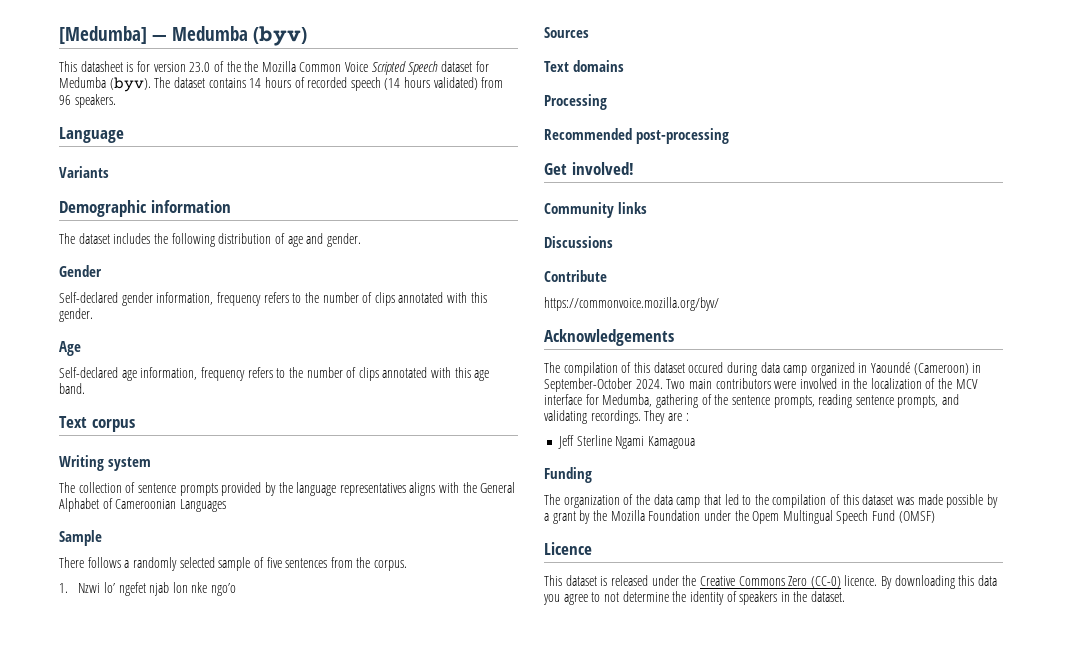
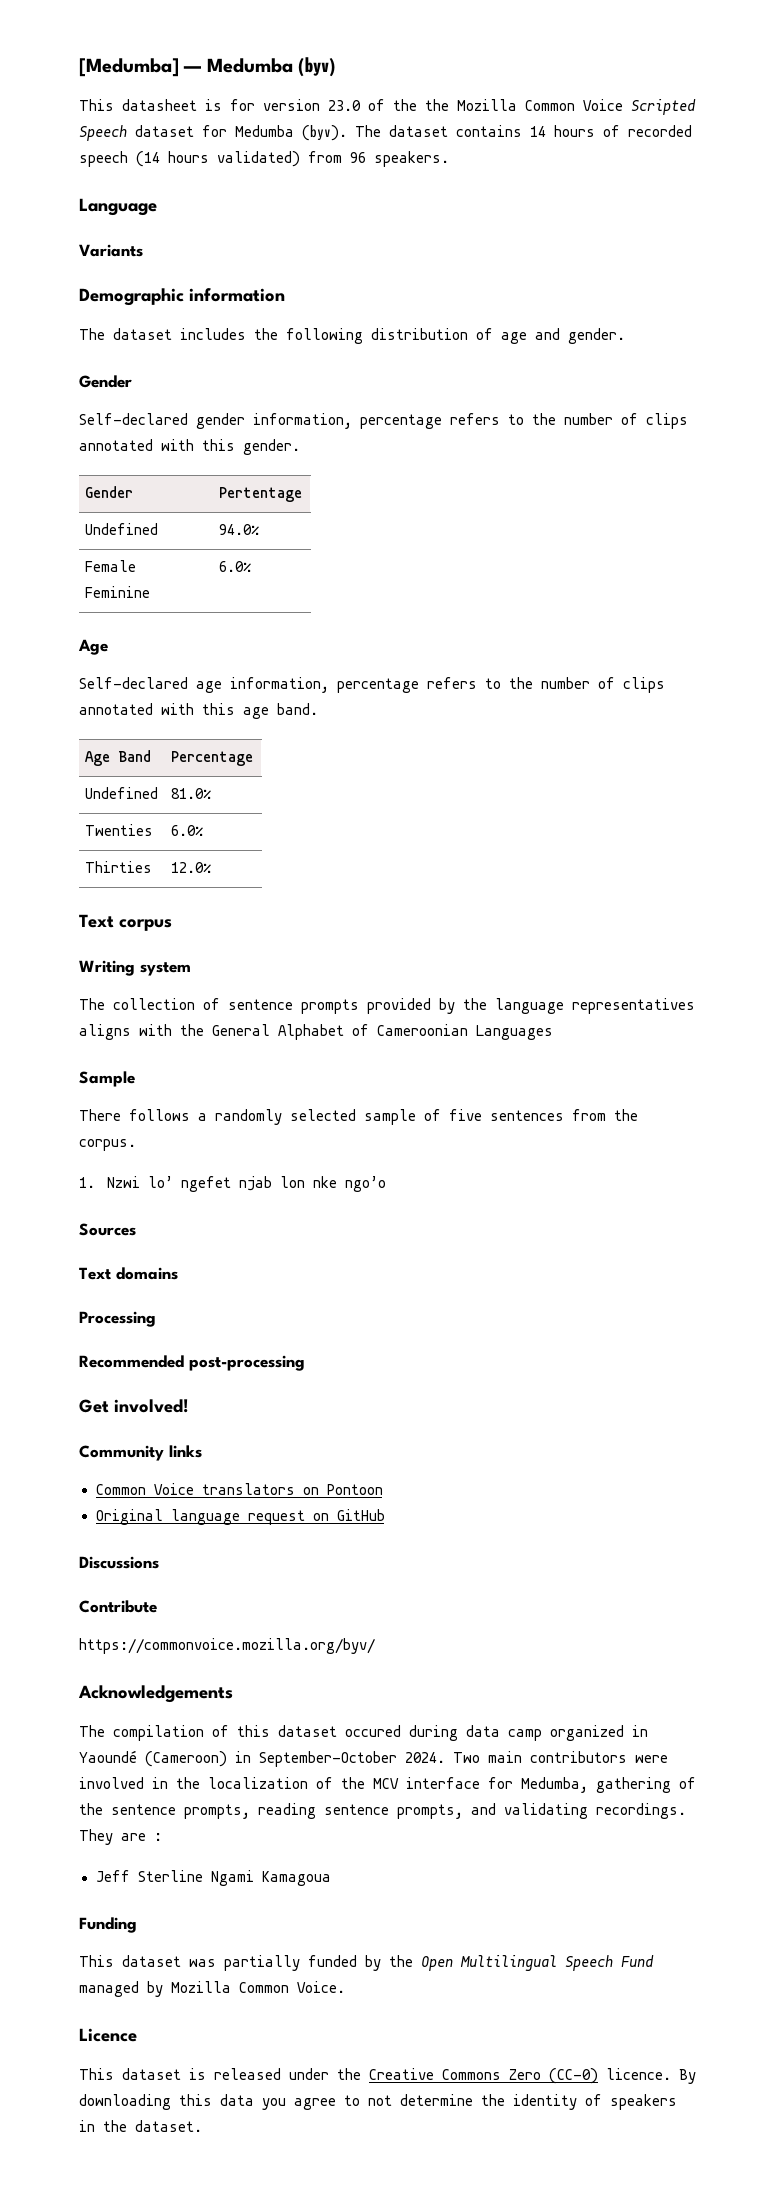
- Self-declared gender information, frequency refers to the number of clips annotated with this gender.
+ Self-declared gender information, percentage refers to the number of clips annotated with this gender.
+ Gender | Pertentage
+ Undefined | 94.0%
+ Female Feminine | 6.0%
- Self-declared age information, frequency refers to the number of clips annotated with this age band.
+ Self-declared age information, percentage refers to the number of clips annotated with this age band.
+ Age Band | Percentage
+ Undefined | 81.0%
+ Twenties | 6.0%
+ Thirties | 12.0%
+ Common Voice translators on Pontoon
+ Original language request on GitHub
- The organization of the data camp that led to the compilation of this dataset was made possible by a grant by the Mozilla Foundation under the Opem Multingual Speech Fund (OMSF)
+ This dataset was partially funded by the Open Multilingual Speech Fund managed by Mozilla Common Voice.

